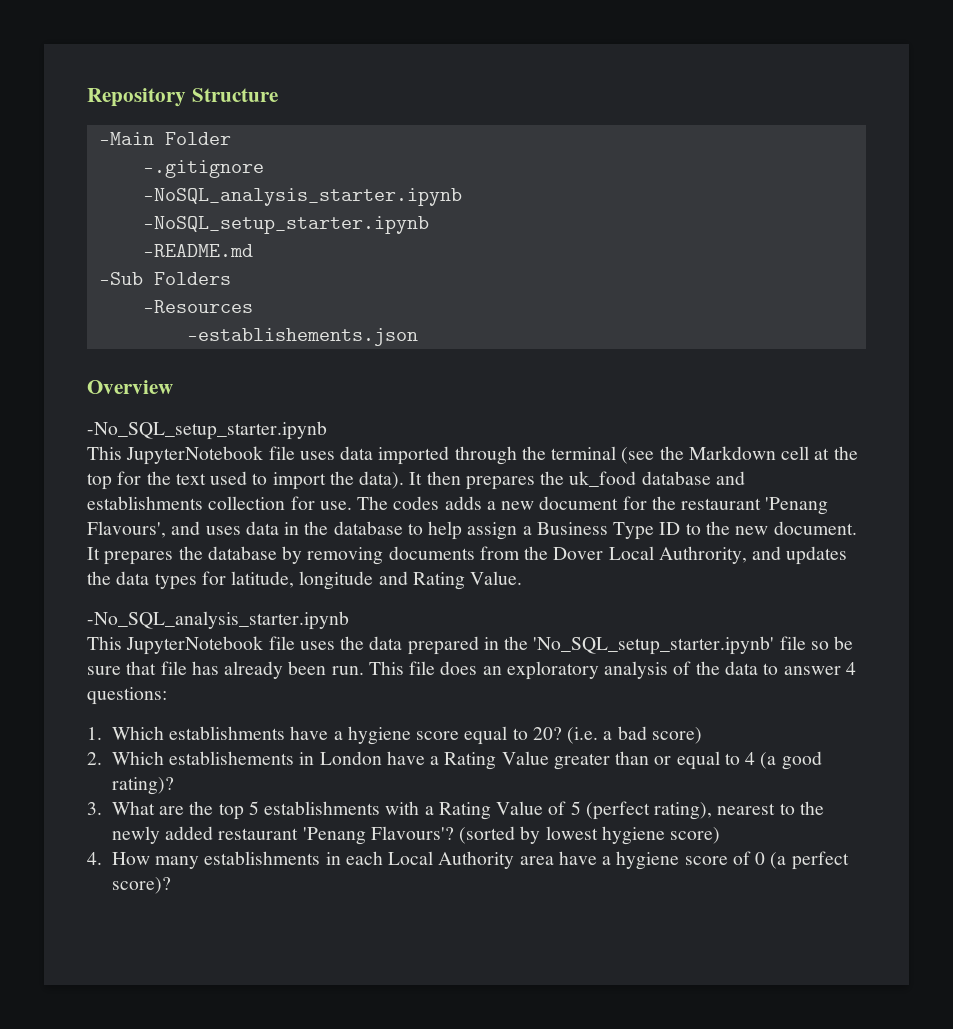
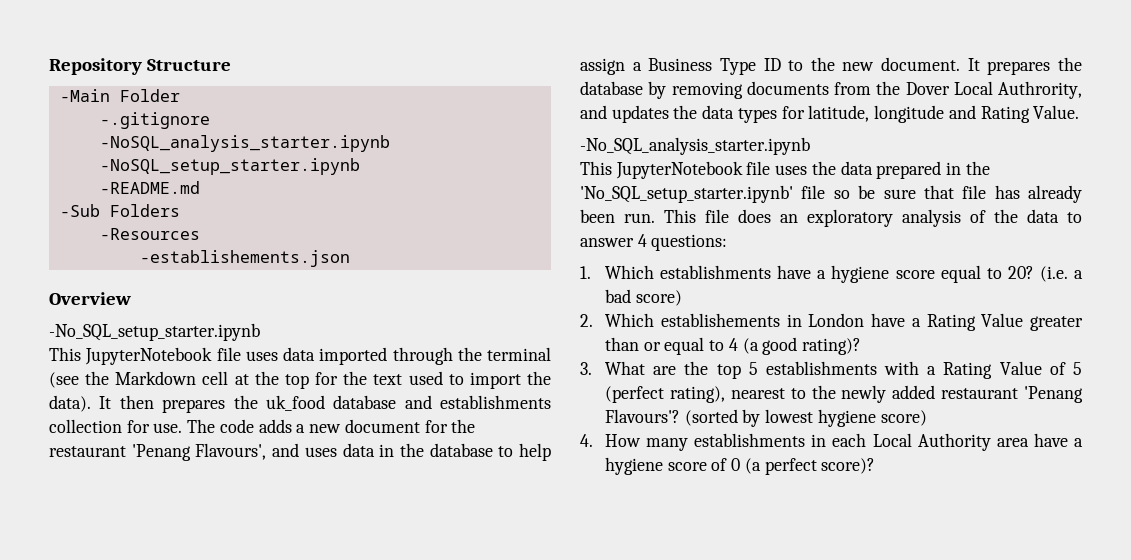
- The codes adds a new document for the restaurant 'Penang Flavours', and uses data in the database to help assign a Business Type ID to the new document.
+ The code adds a new document for the restaurant 'Penang Flavours', and uses data in the database to help assign a Business Type ID to the new document.

